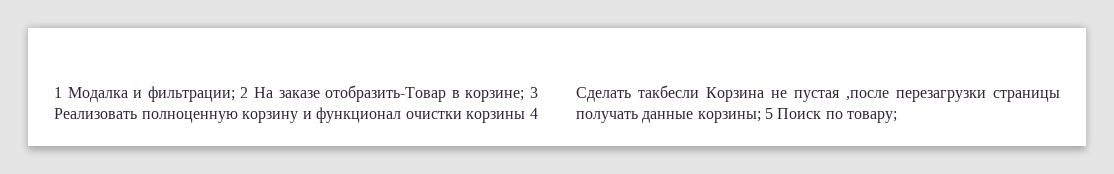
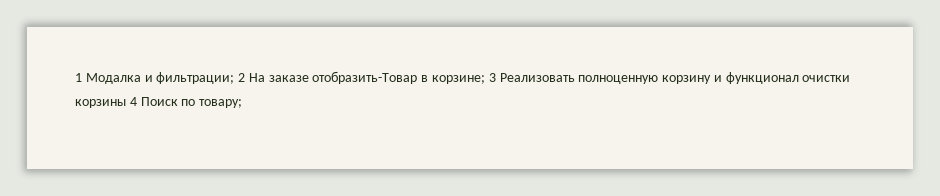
- 1 Модалка и фильтрации; 2 На заказе отобразить-Товар в корзине; 3 Реализовать полноценную корзину и функционал очистки корзины 4 Сделать такбесли Корзина не пустая ,после перезагрузки страницы получать данные корзины; 5 Поиск по товару;
+ 1 Модалка и фильтрации; 2 На заказе отобразить-Товар в корзине; 3 Реализовать полноценную корзину и функционал очистки корзины 4 Поиск по товару;

